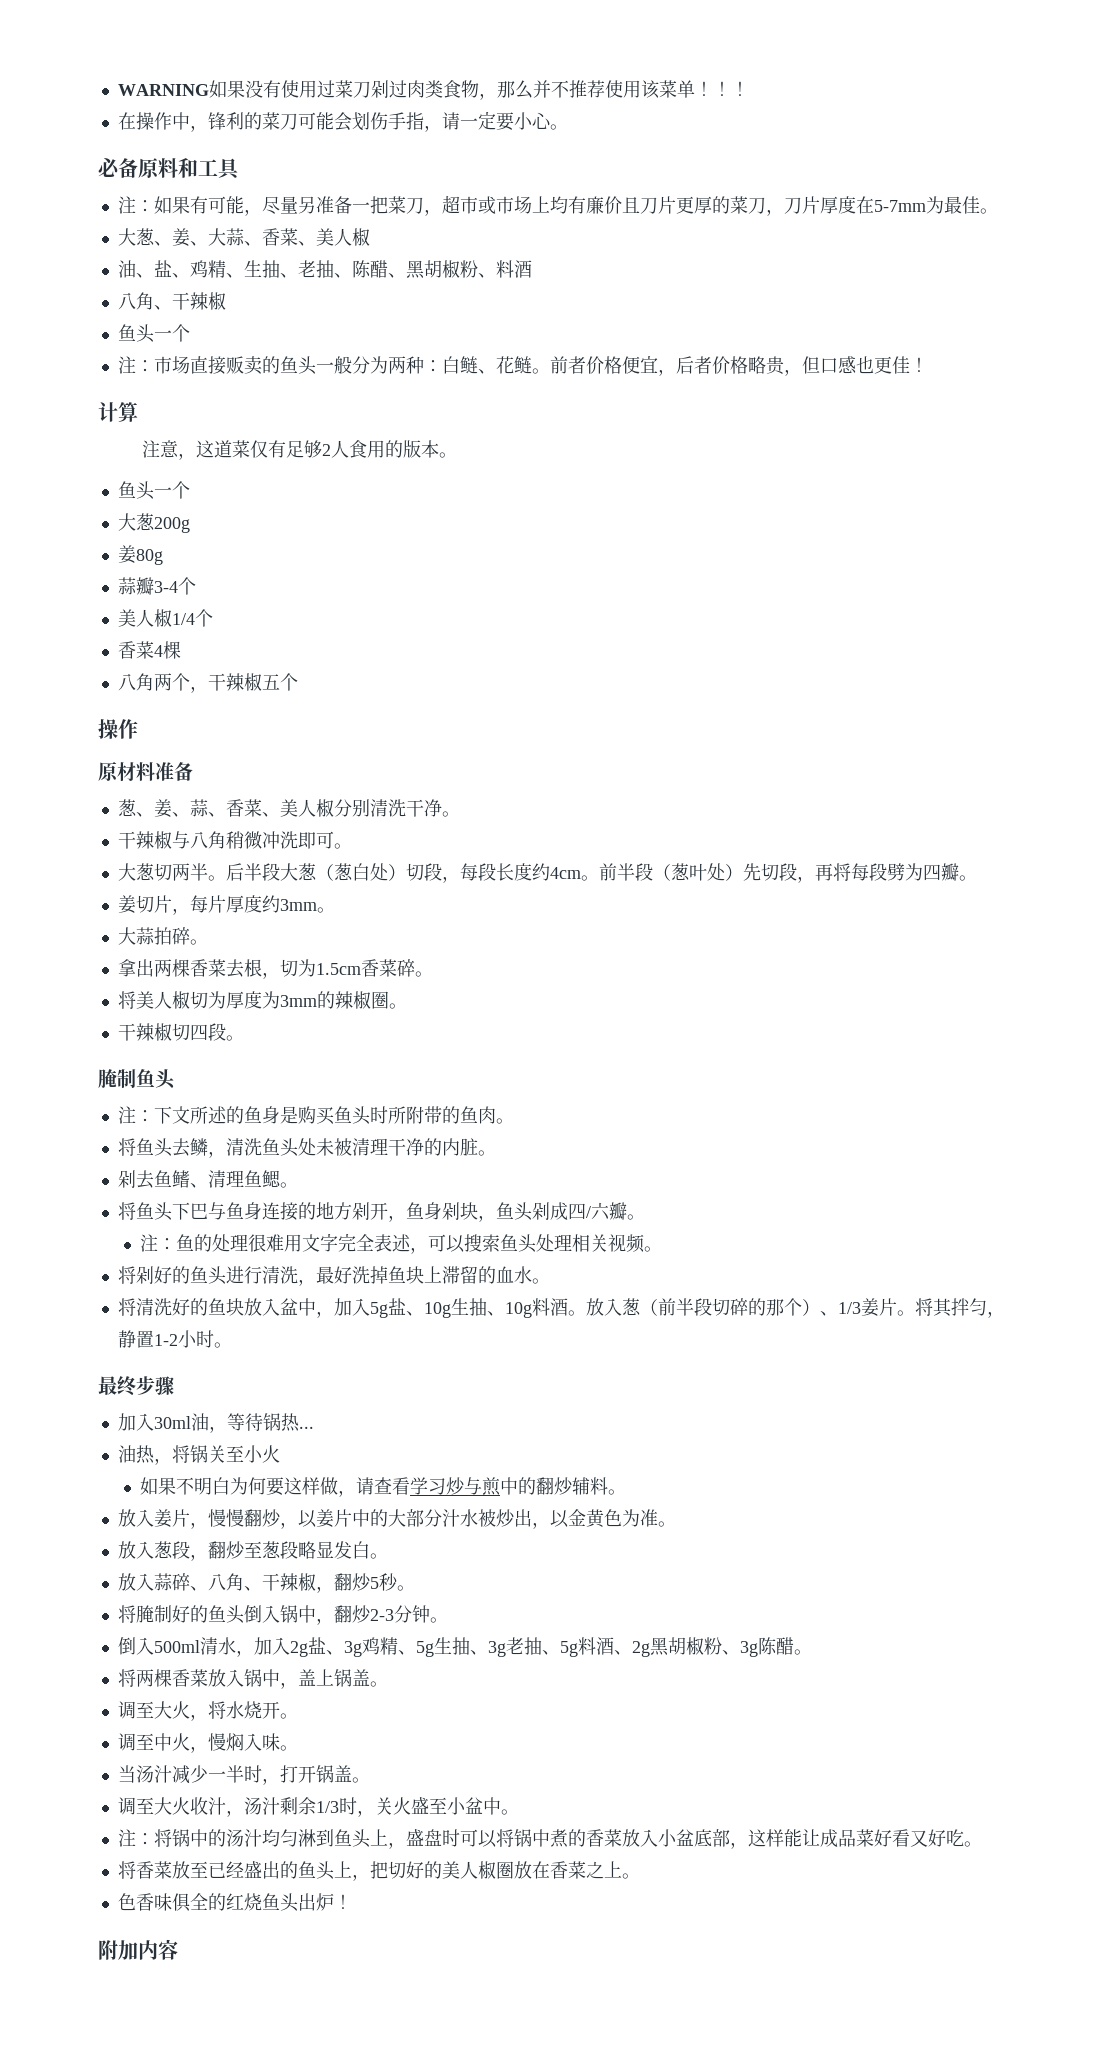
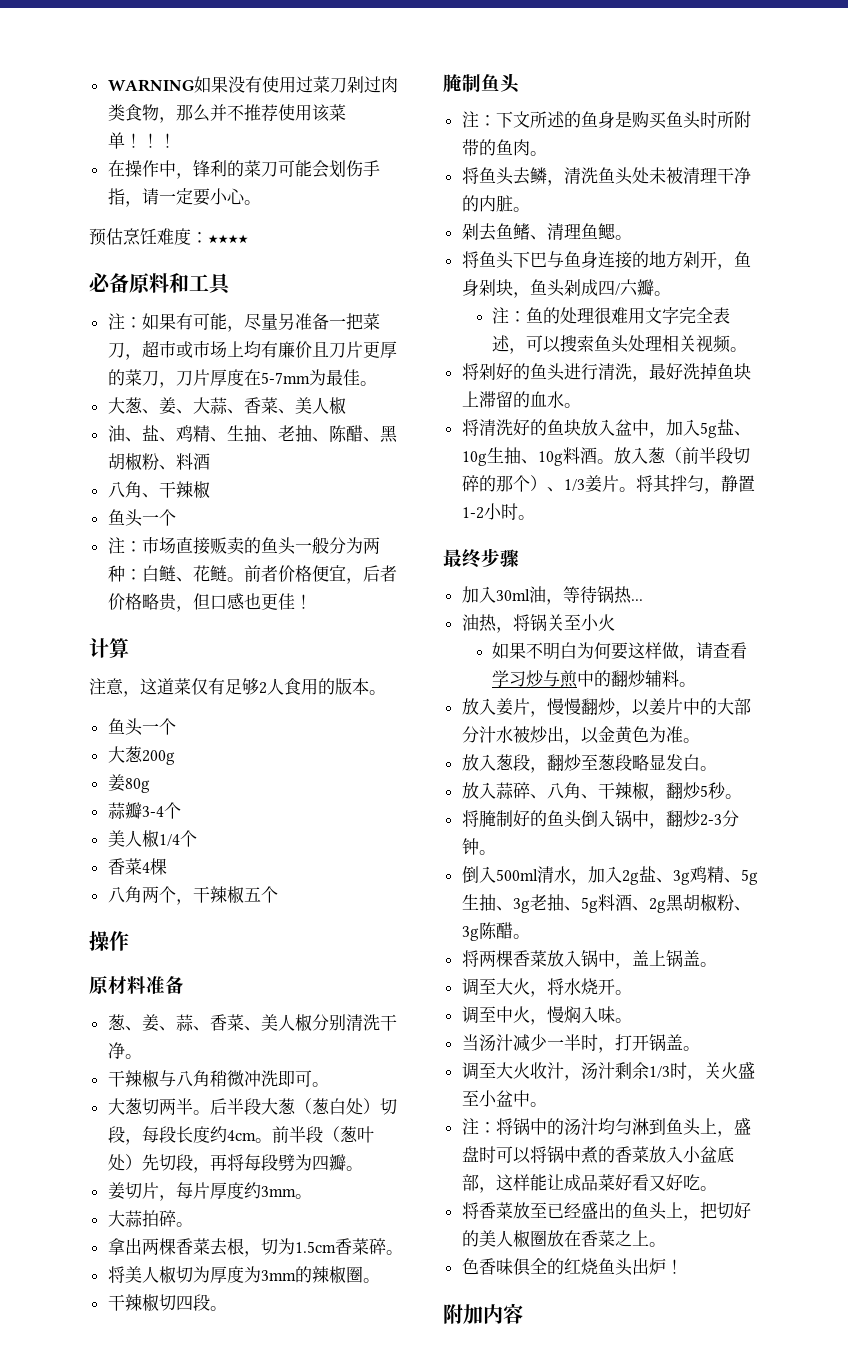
+ 预估烹饪难度：★★★★

